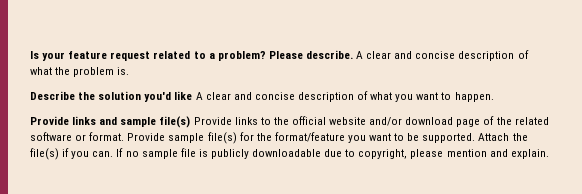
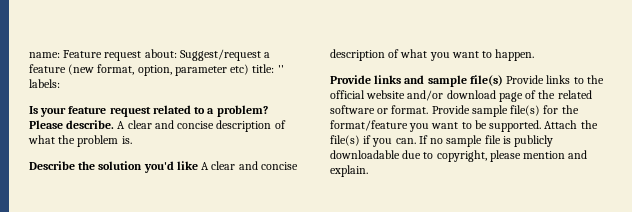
+ name: Feature request about: Suggest/request a feature (new format, option, parameter etc) title: '' labels:

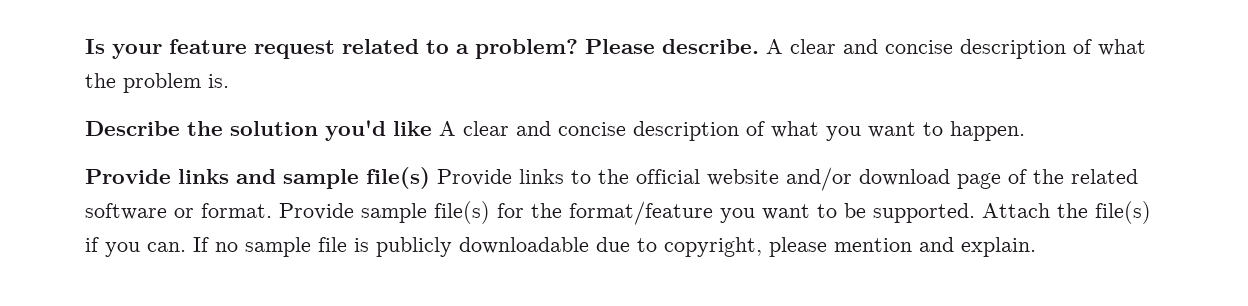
- name: Feature request about: Suggest/request a feature (new format, option, parameter etc) title: '' labels:

